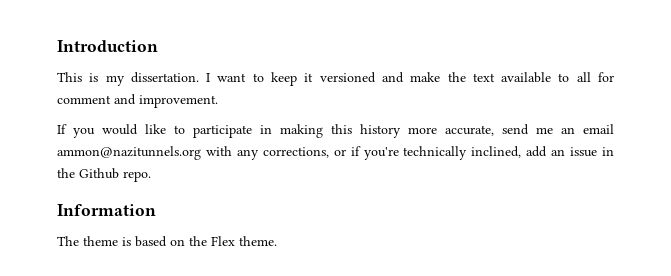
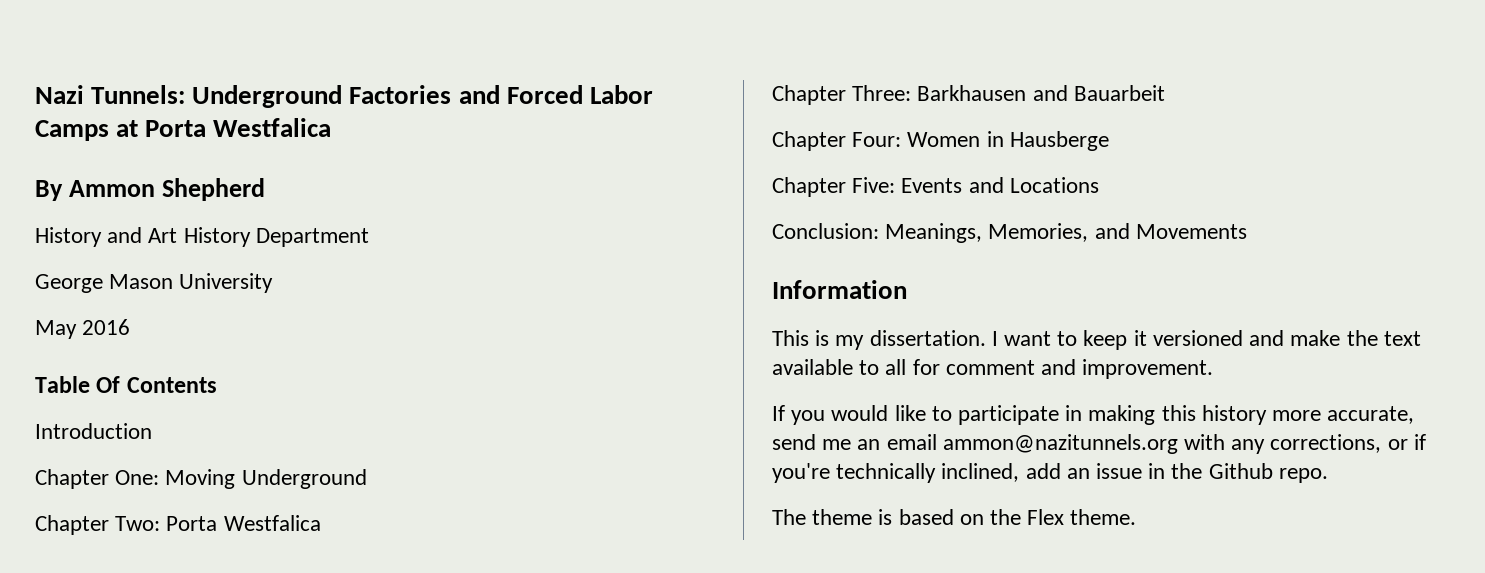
+ Nazi Tunnels: Underground Factories and Forced Labor Camps at Porta Westfalica
+ By Ammon Shepherd
+ History and Art History Department
+ George Mason University
+ May 2016
+ Table Of Contents
  Introduction
+ Chapter One: Moving Underground
+ Chapter Two: Porta Westfalica
+ Chapter Three: Barkhausen and Bauarbeit
+ Chapter Four: Women in Hausberge
+ Chapter Five: Events and Locations
+ Conclusion: Meanings, Memories, and Movements
+ Information
- Information

